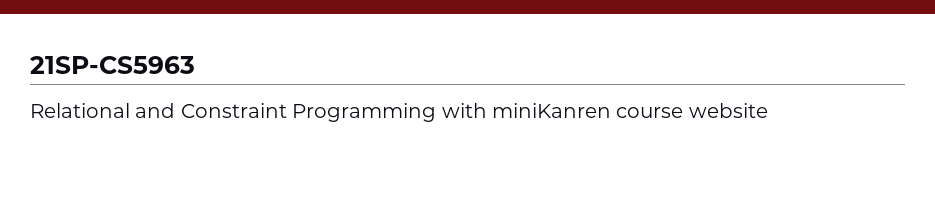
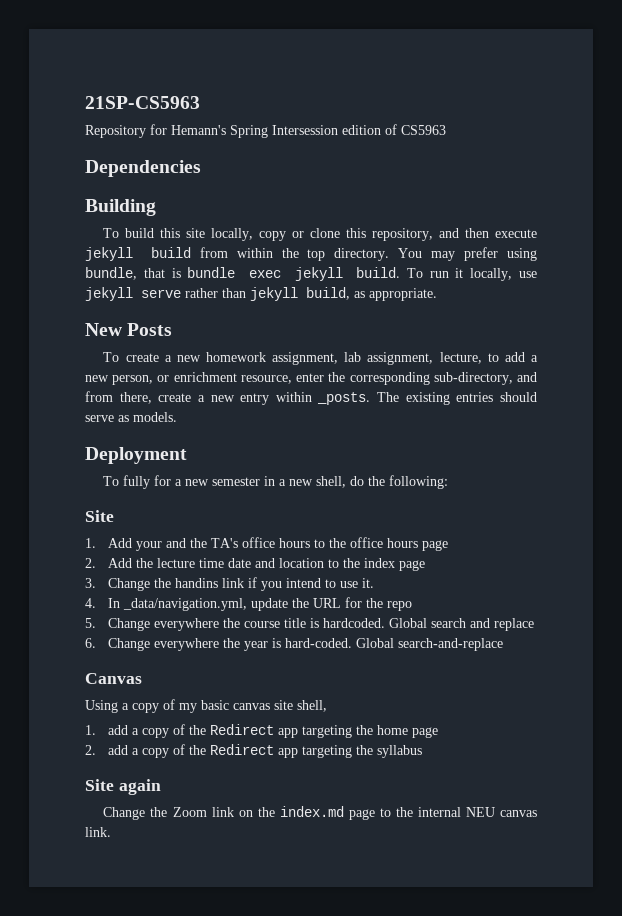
- Relational and Constraint Programming with miniKanren course website
+ Repository for Hemann's Spring Intersession edition of CS5963
+ Dependencies
+ Building
+ To build this site locally, copy or clone this repository, and then execute jekyll build from within the top directory. You may prefer using bundle, that is bundle exec jekyll build. To run it locally, use jekyll serve rather than jekyll build, as appropriate.
+ New Posts
+ To create a new homework assignment, lab assignment, lecture, to add a new person, or enrichment resource, enter the corresponding sub-directory, and from there, create a new entry within _posts. The existing entries should serve as models.
+ Deployment
+ To fully for a new semester in a new shell, do the following:
+ Site
+ 1. Add your and the TA's office hours to the office hours page
+ 2. Add the lecture time date and location to the index page
+ 3. Change the handins link if you intend to use it.
+ 4. In _data/navigation.yml, update the URL for the repo
+ 5. Change everywhere the course title is hardcoded. Global search and replace
+ 6. Change everywhere the year is hard-coded. Global search-and-replace
+ Canvas
+ Using a copy of my basic canvas site shell,
+ 1. add a copy of the Redirect app targeting the home page
+ 2. add a copy of the Redirect app targeting the syllabus
+ Site again
+ Change the Zoom link on the index.md page to the internal NEU canvas link.

